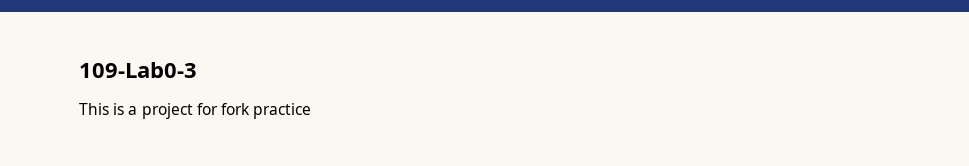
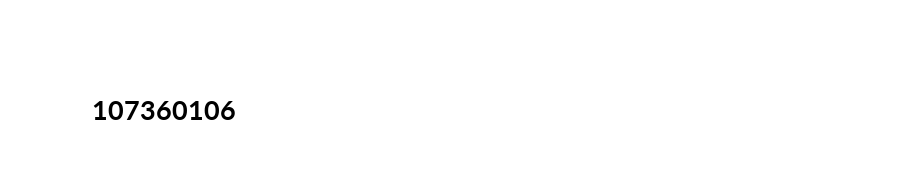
- 109-Lab0-3
- This is a project for fork practice
+ 107360106

